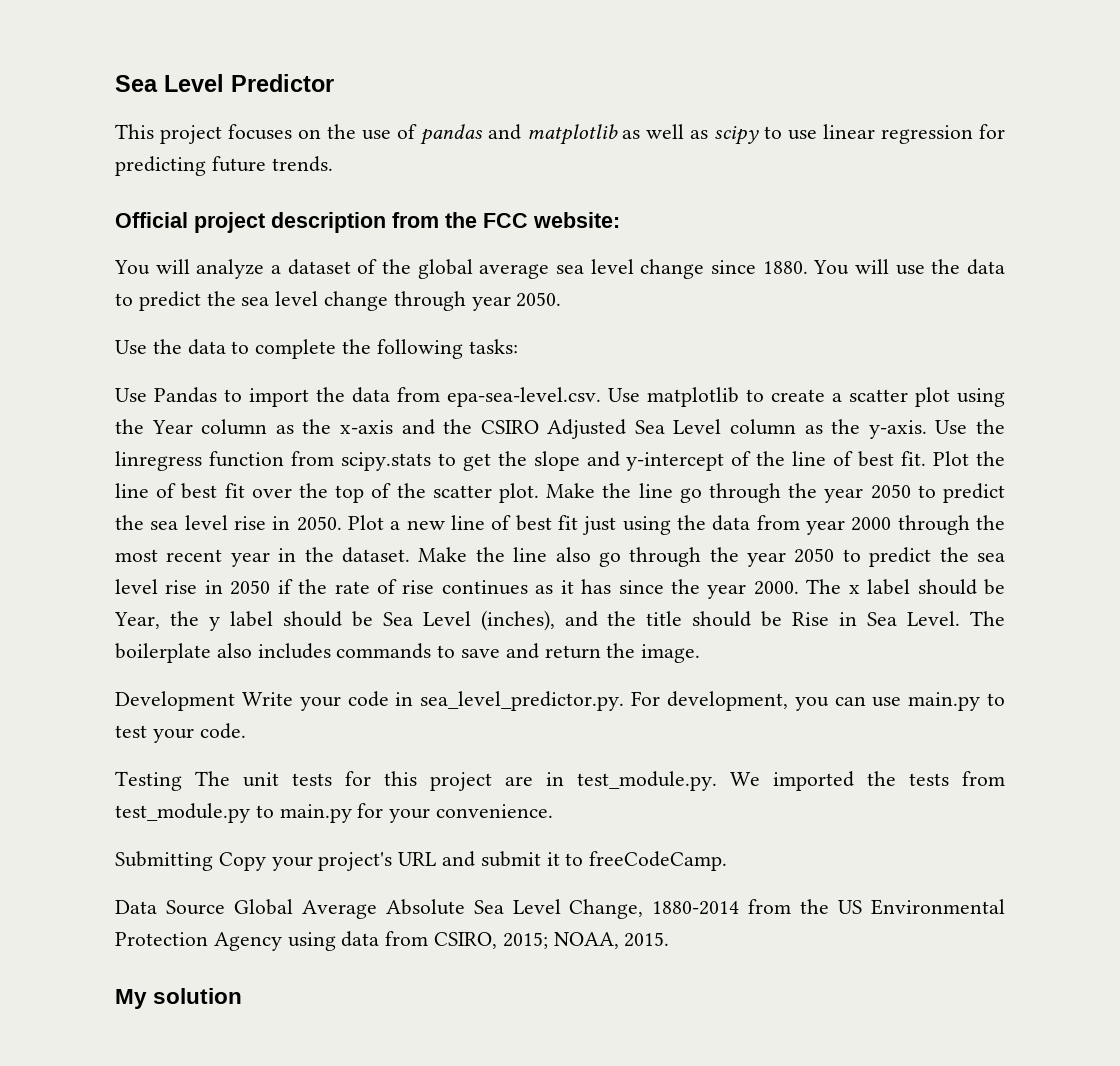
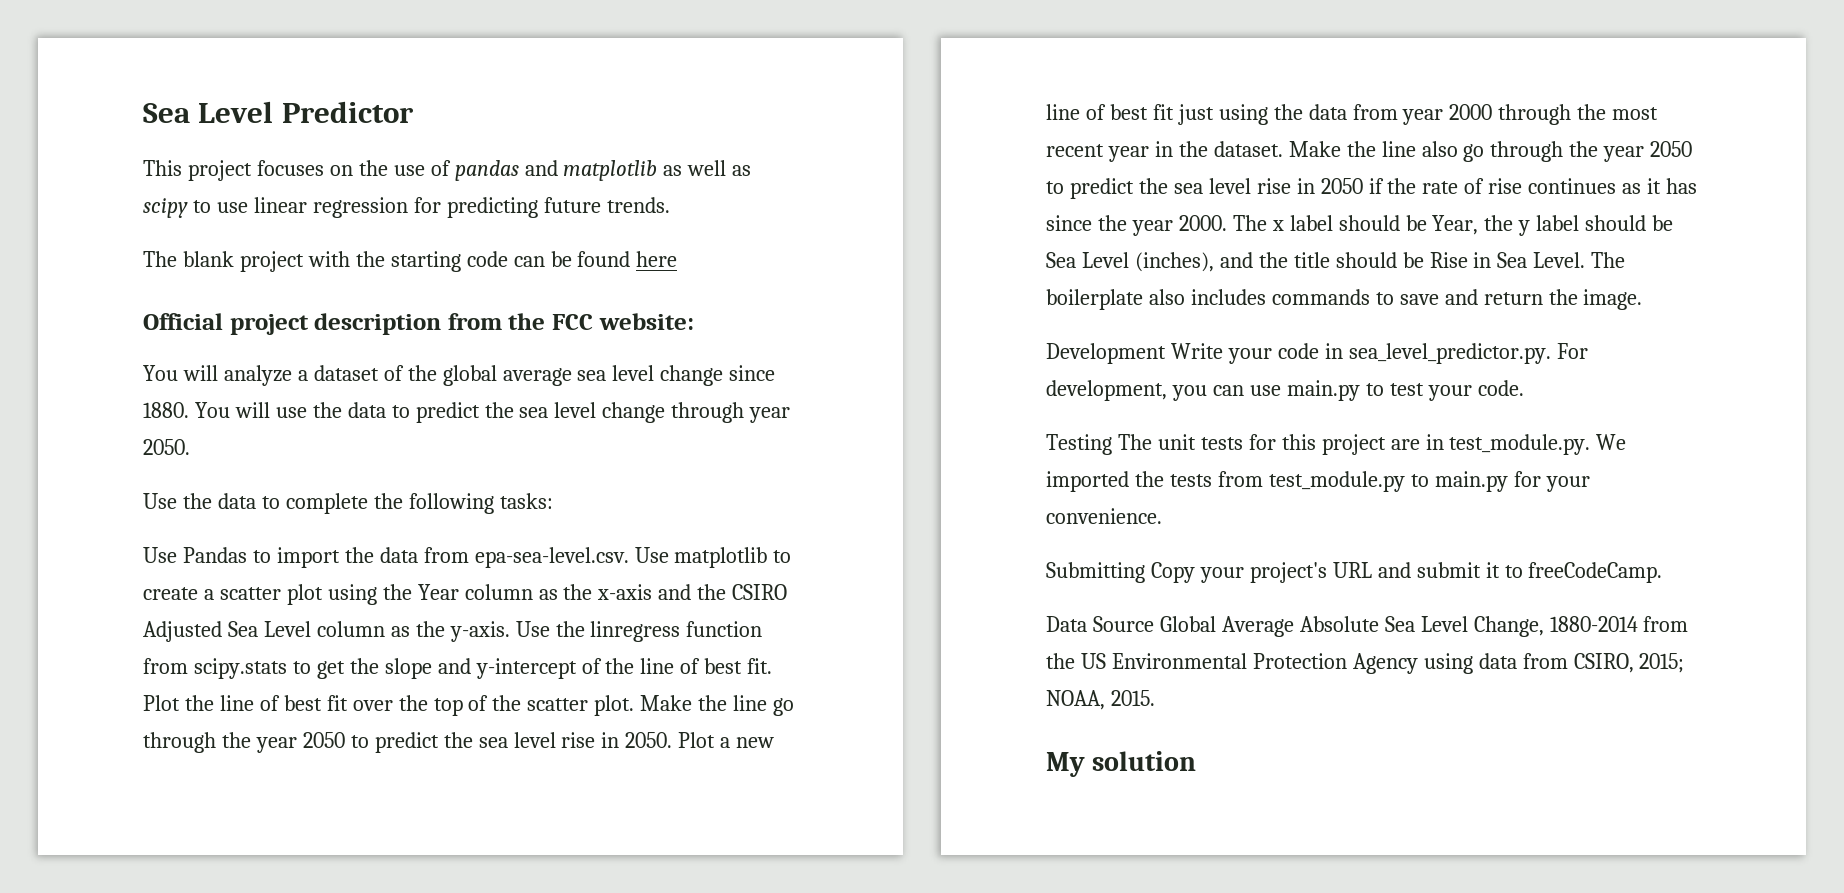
+ The blank project with the starting code can be found here

